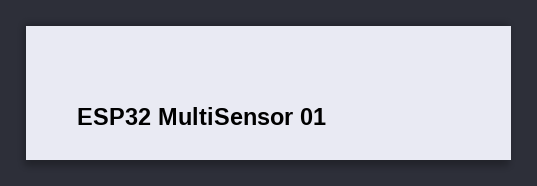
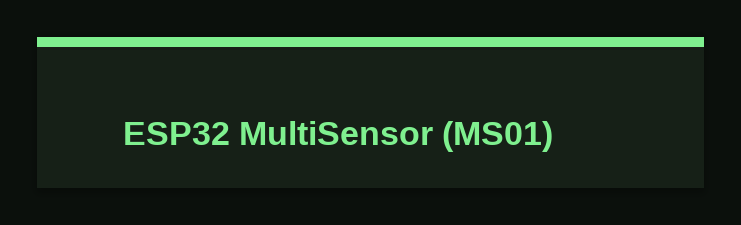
- ESP32 MultiSensor 01
+ ESP32 MultiSensor (MS01)

